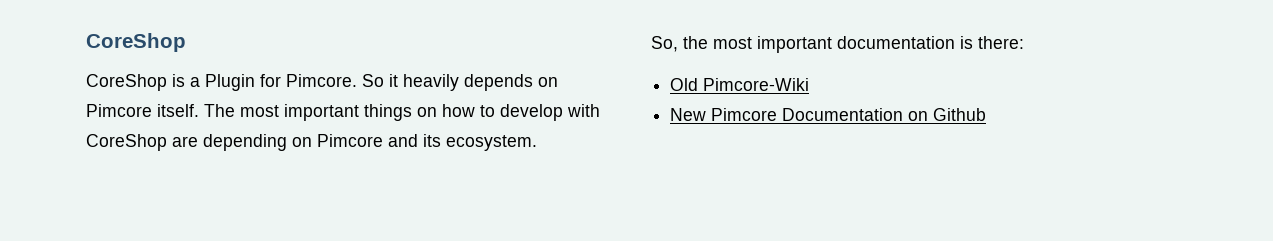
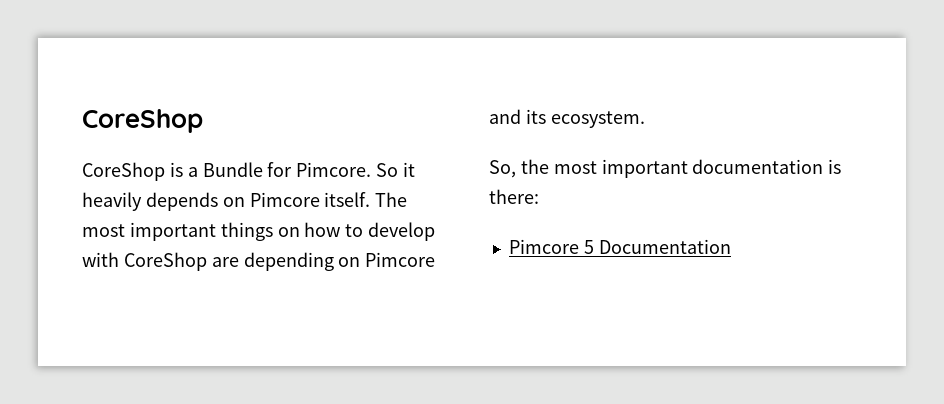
- CoreShop is a Plugin for Pimcore.
+ CoreShop is a Bundle for Pimcore.
- Old Pimcore-Wiki
- New Pimcore Documentation on Github
+ Pimcore 5 Documentation

